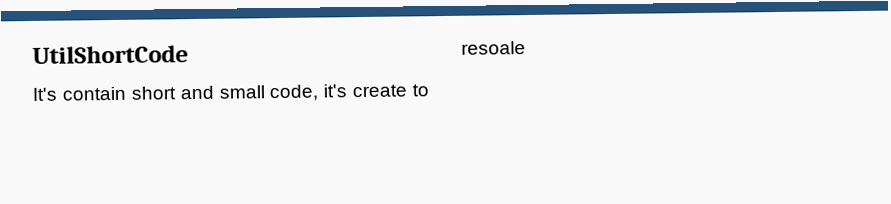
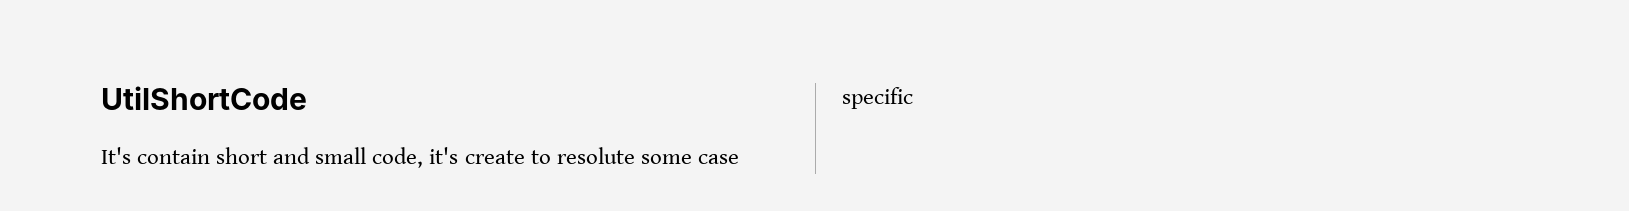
- It's contain short and small code, it's create to resoale
+ It's contain short and small code, it's create to resolute some case specific

